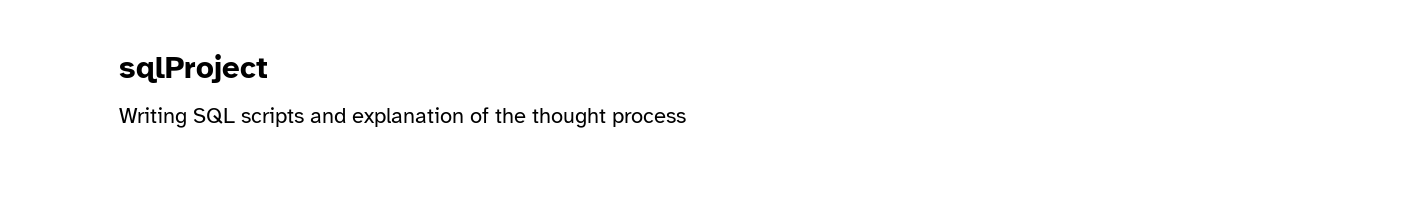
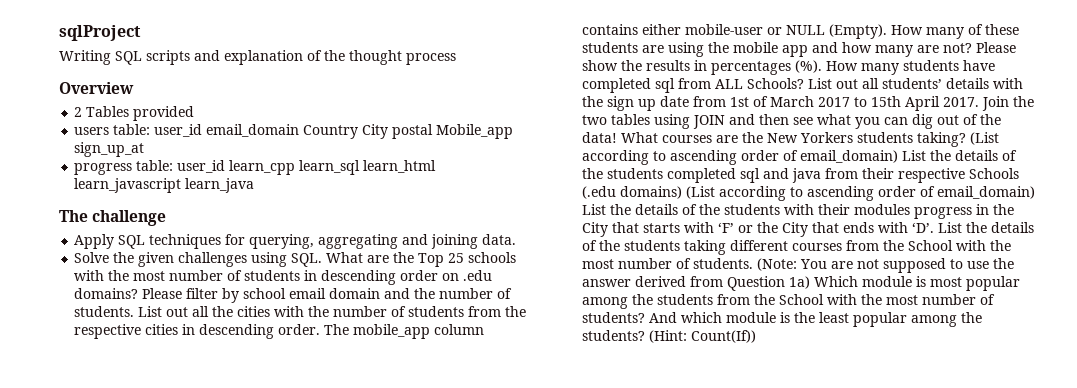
+ Overview
+ 2 Tables provided
+ users table: user_id email_domain Country City postal Mobile_app sign_up_at
+ progress table: user_id learn_cpp learn_sql learn_html learn_javascript learn_java
+ The challenge
+ Apply SQL techniques for querying, aggregating and joining data.
+ Solve the given challenges using SQL. What are the Top 25 schools with the most number of students in descending order on .edu domains? Please filter by school email domain and the number of students. List out all the cities with the number of students from the respective cities in descending order. The mobile_app column contains either mobile-user or NULL (Empty). How many of these students are using the mobile app and how many are not? Please show the results in percentages (%). How many students have completed sql from ALL Schools? List out all students’ details with the sign up date from 1st of March 2017 to 15th April 2017. Join the two tables using JOIN and then see what you can dig out of the data! What courses are the New Yorkers students taking? (List according to ascending order of email_domain) List the details of the students completed sql and java from their respective Schools (.edu domains) (List according to ascending order of email_domain) List the details of the students with their modules progress in the City that starts with ‘F’ or the City that ends with ‘D’. List the details of the students taking different courses from the School with the most number of students. (Note: You are not supposed to use the answer derived from Question 1a) Which module is most popular among the students from the School with the most number of students? And which module is the least popular among the students? (Hint: Count(If))

